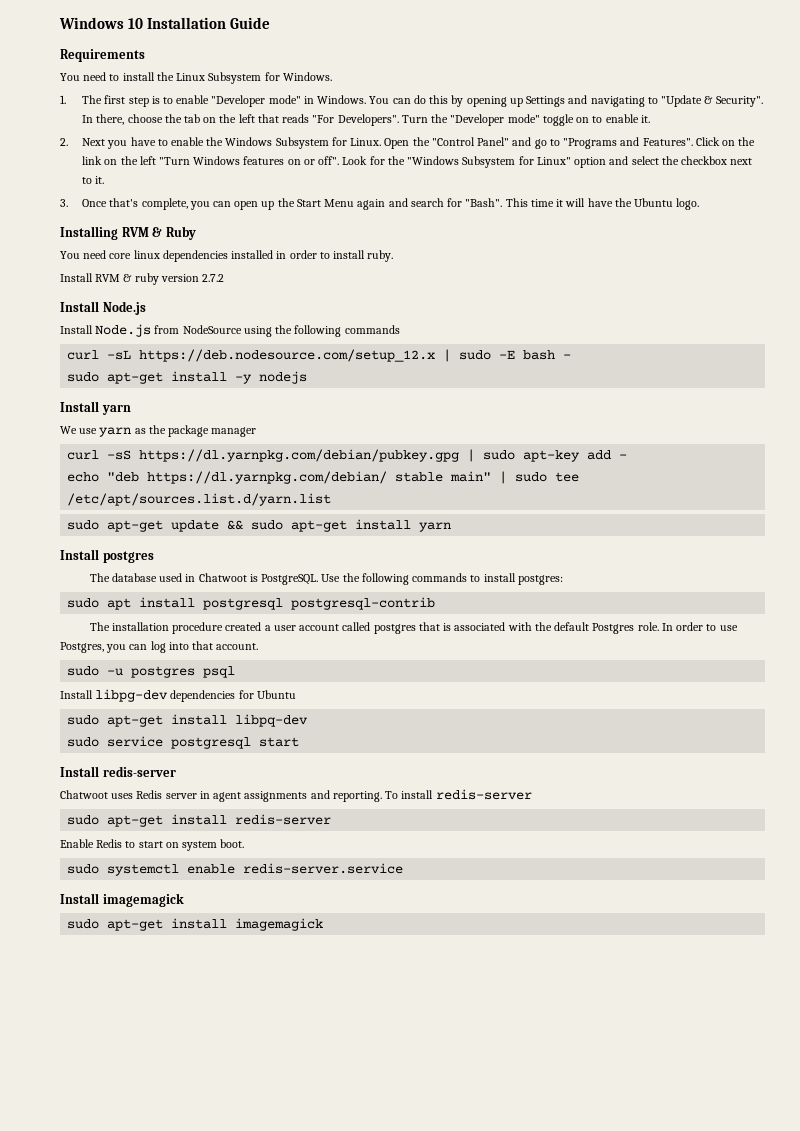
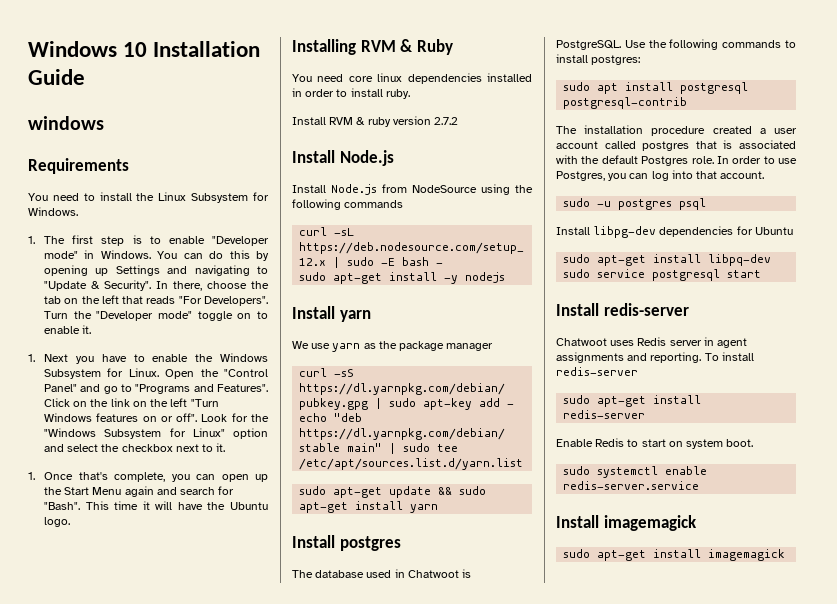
+ windows
- 2. Next you have to enable the Windows Subsystem for Linux.
+ 1. Next you have to enable the Windows Subsystem for Linux.
- 3. Once that's complete, you can open up the Start Menu again and search for "Bash".
+ 1. Once that's complete, you can open up the Start Menu again and search for "Bash".

